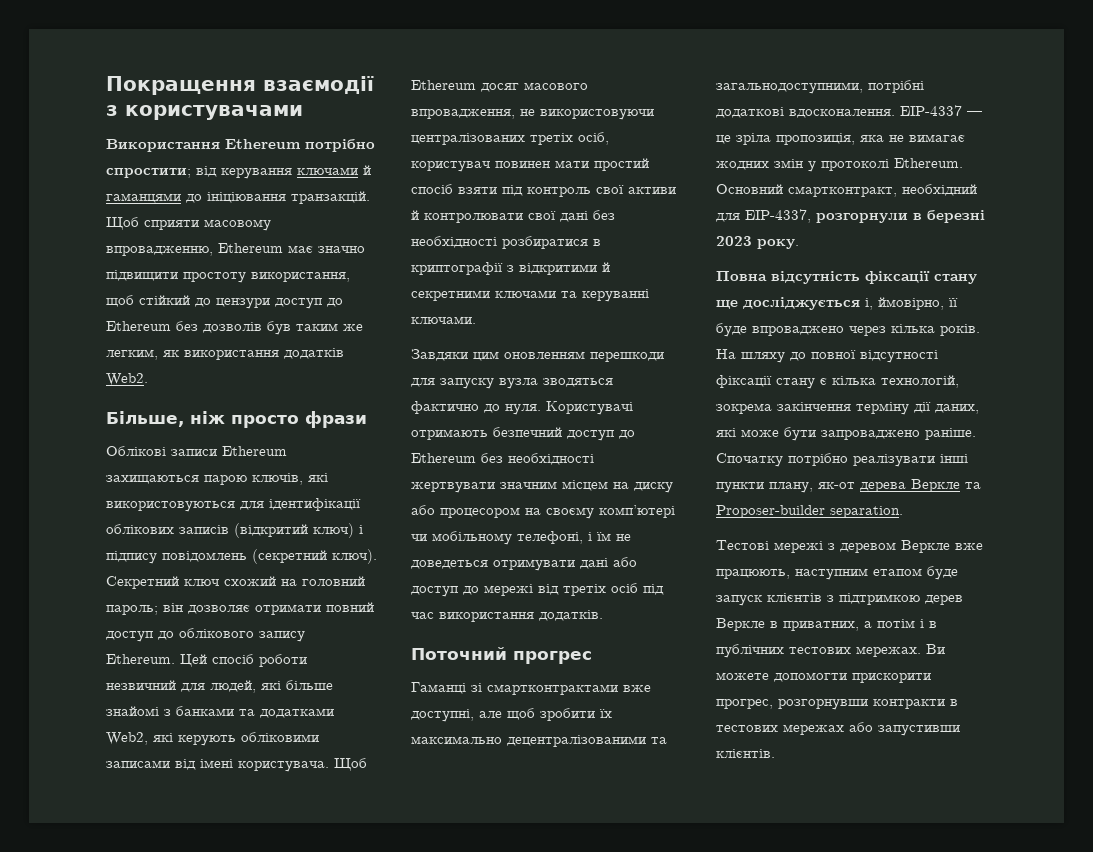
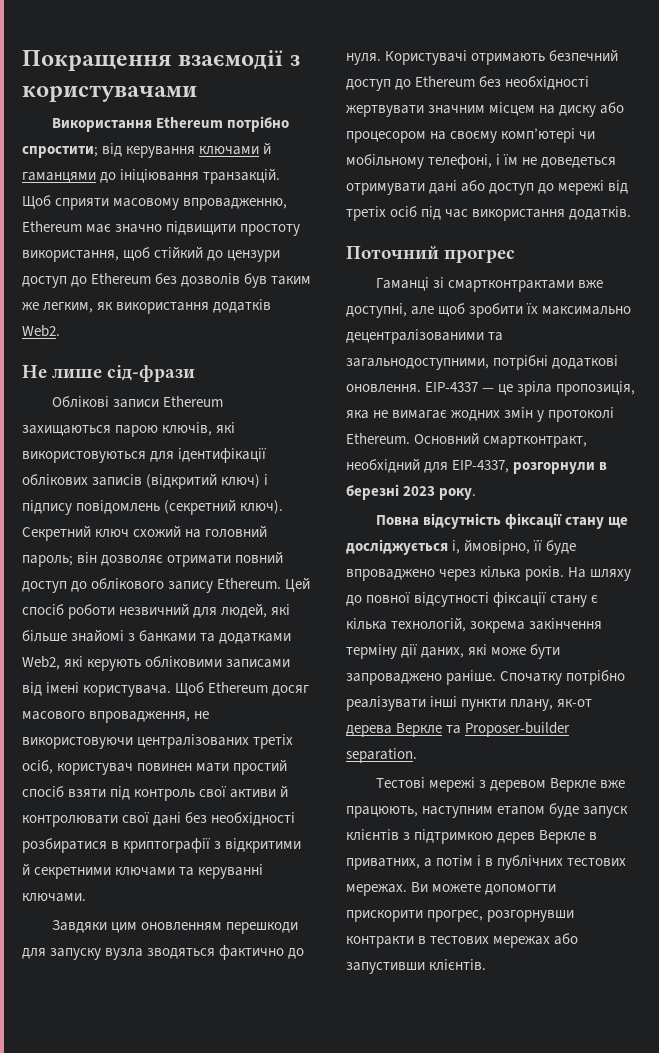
- Більше, ніж просто фрази
+ Не лише сід-фрази
- Гаманці зі смартконтрактами вже доступні, але щоб зробити їх максимально децентралізованими та загальнодоступними, потрібні додаткові вдосконалення.
+ Гаманці зі смартконтрактами вже доступні, але щоб зробити їх максимально децентралізованими та загальнодоступними, потрібні додаткові оновлення.

